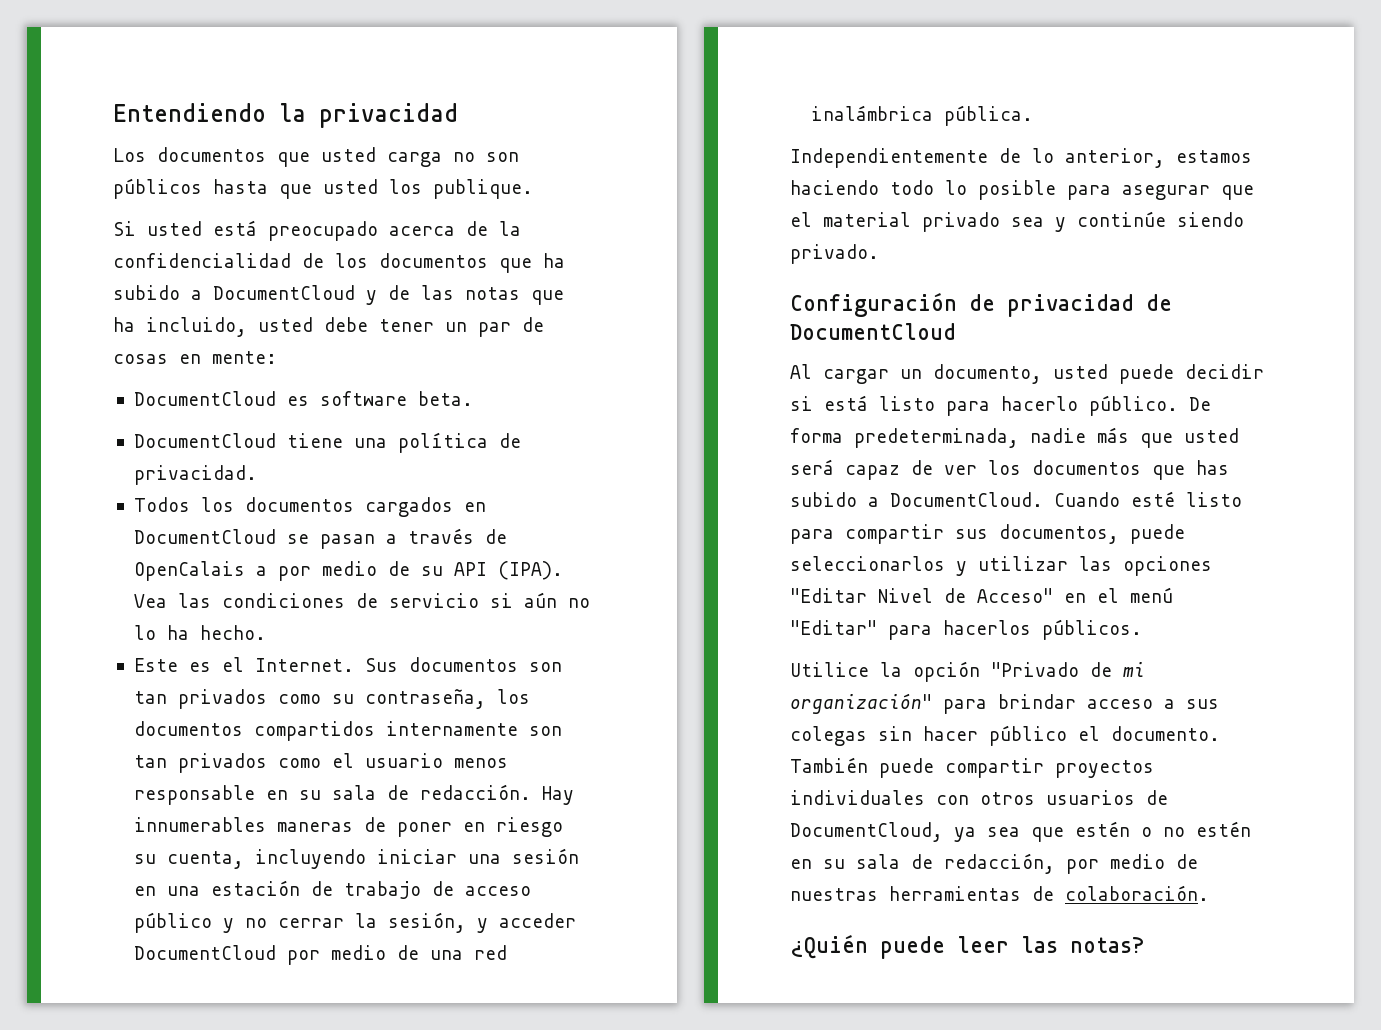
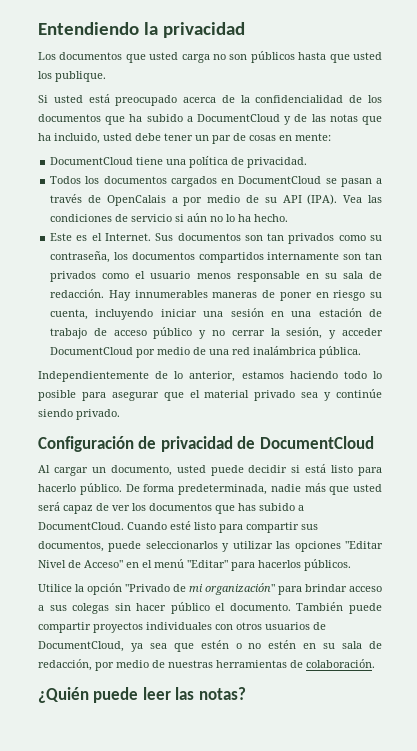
- DocumentCloud es software beta.

